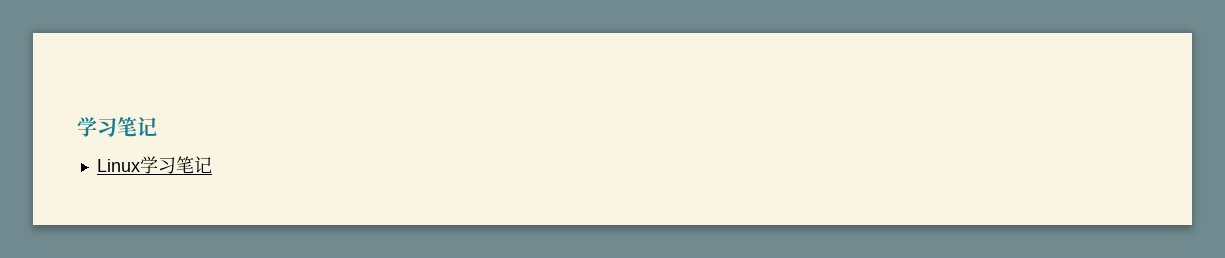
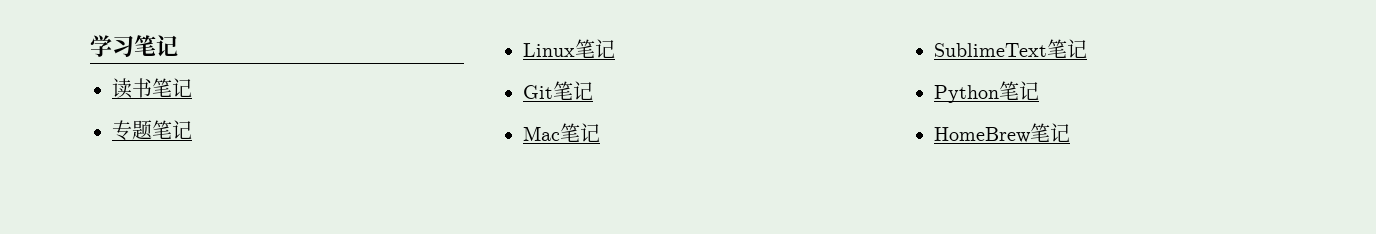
- Linux学习笔记
+ 读书笔记
+ 专题笔记
+ Linux笔记
+ Git笔记
+ Mac笔记
+ SublimeText笔记
+ Python笔记
+ HomeBrew笔记

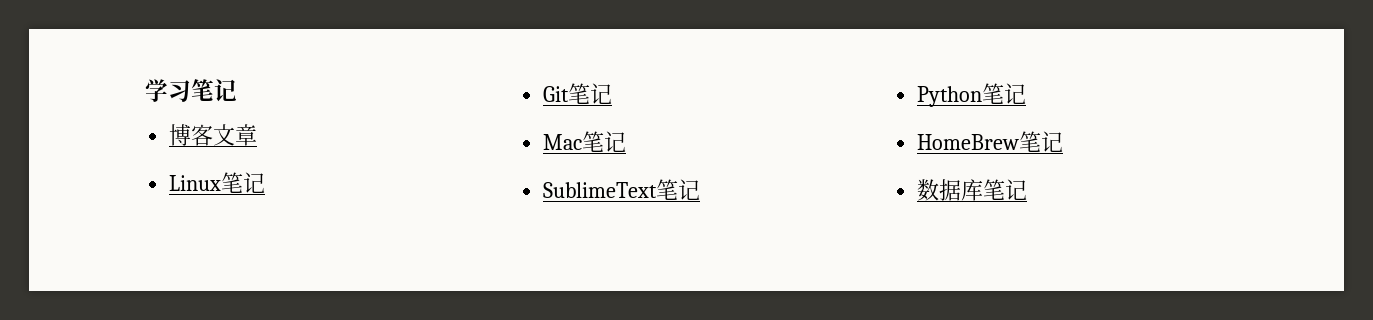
- 读书笔记
- 专题笔记
+ 博客文章
+ 数据库笔记

